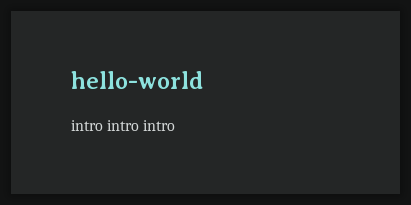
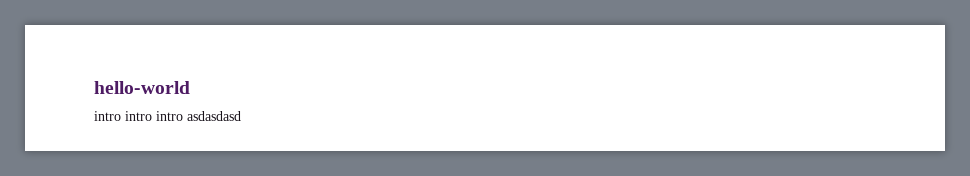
- intro intro intro
+ intro intro intro asdasdasd

